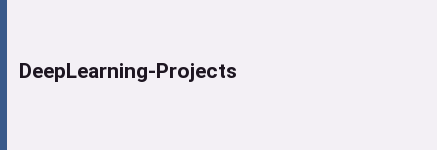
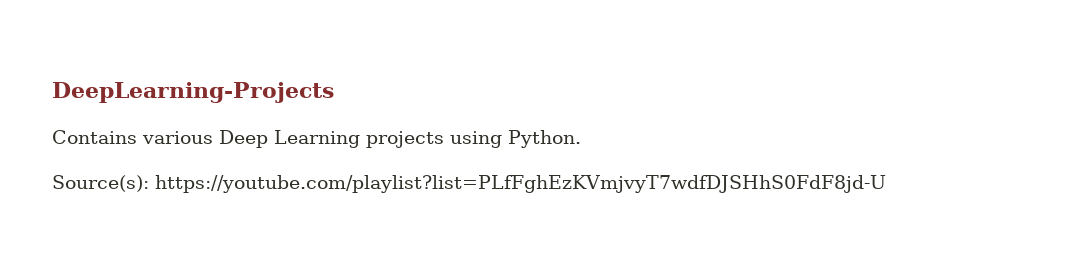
+ Contains various Deep Learning projects using Python.
+ Source(s): https://youtube.com/playlist?list=PLfFghEzKVmjvyT7wdfDJSHhS0FdF8jd-U

